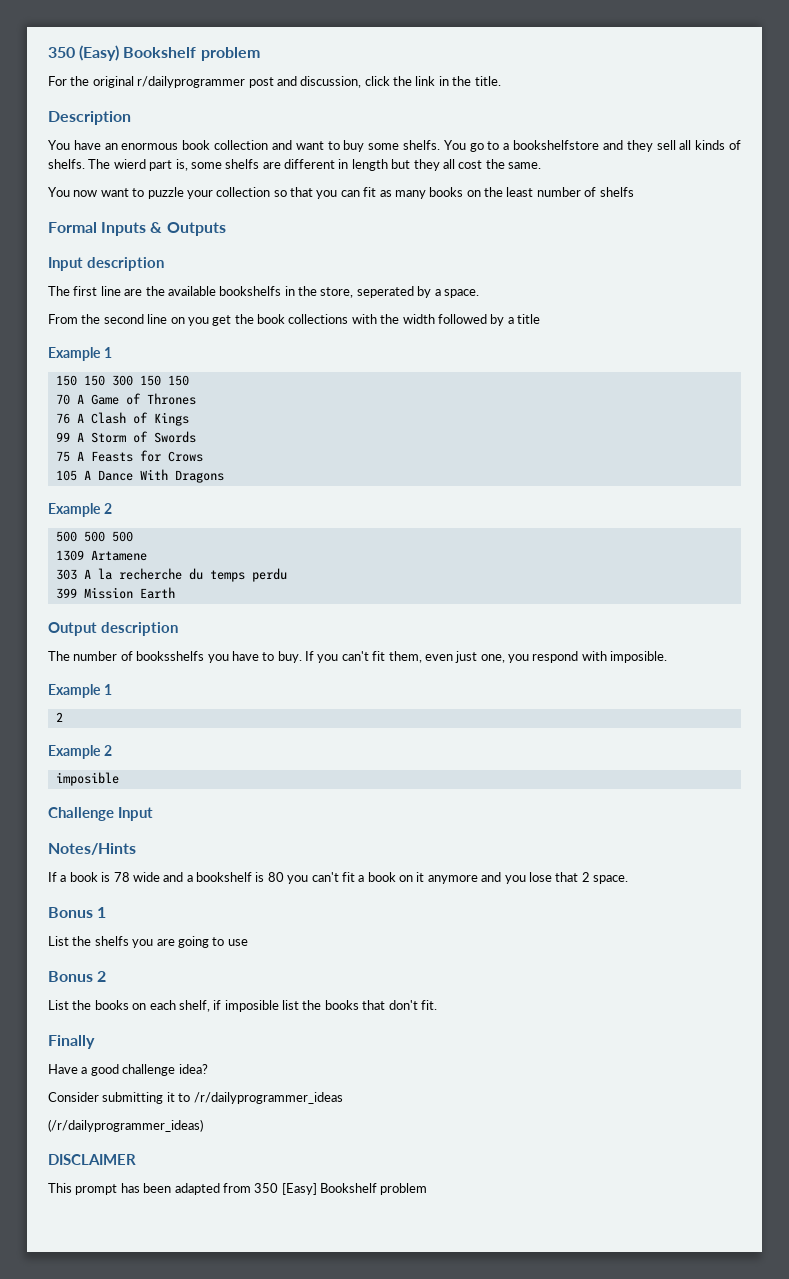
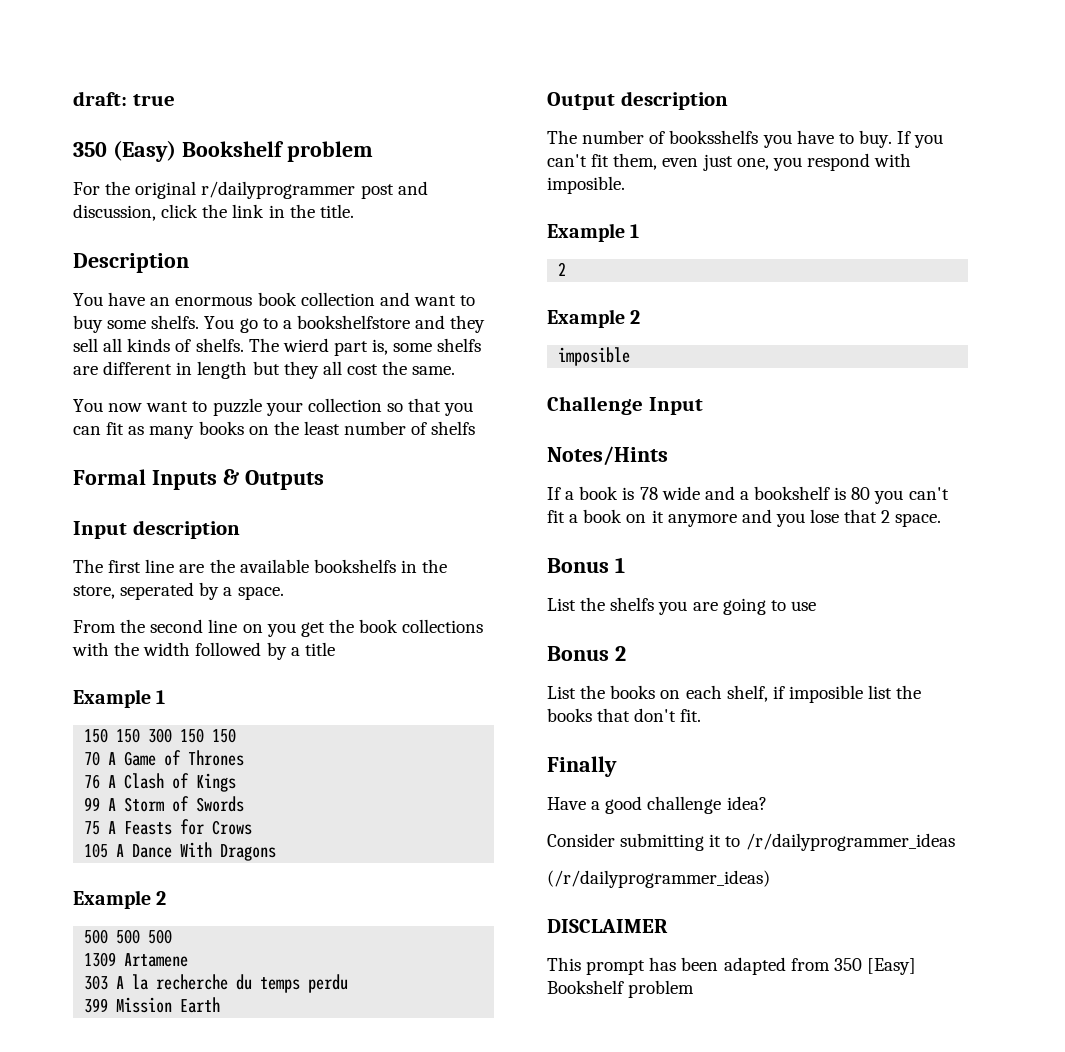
+ draft: true

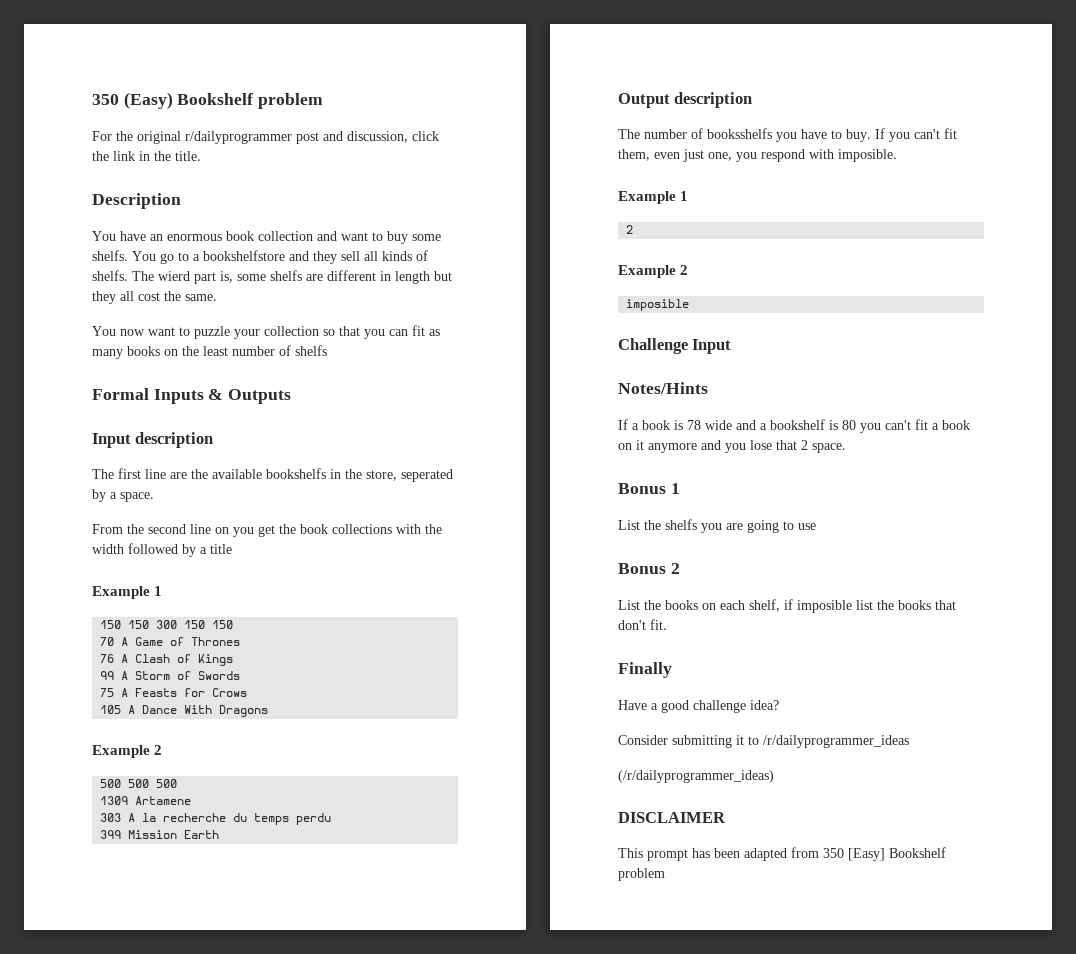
- draft: true

